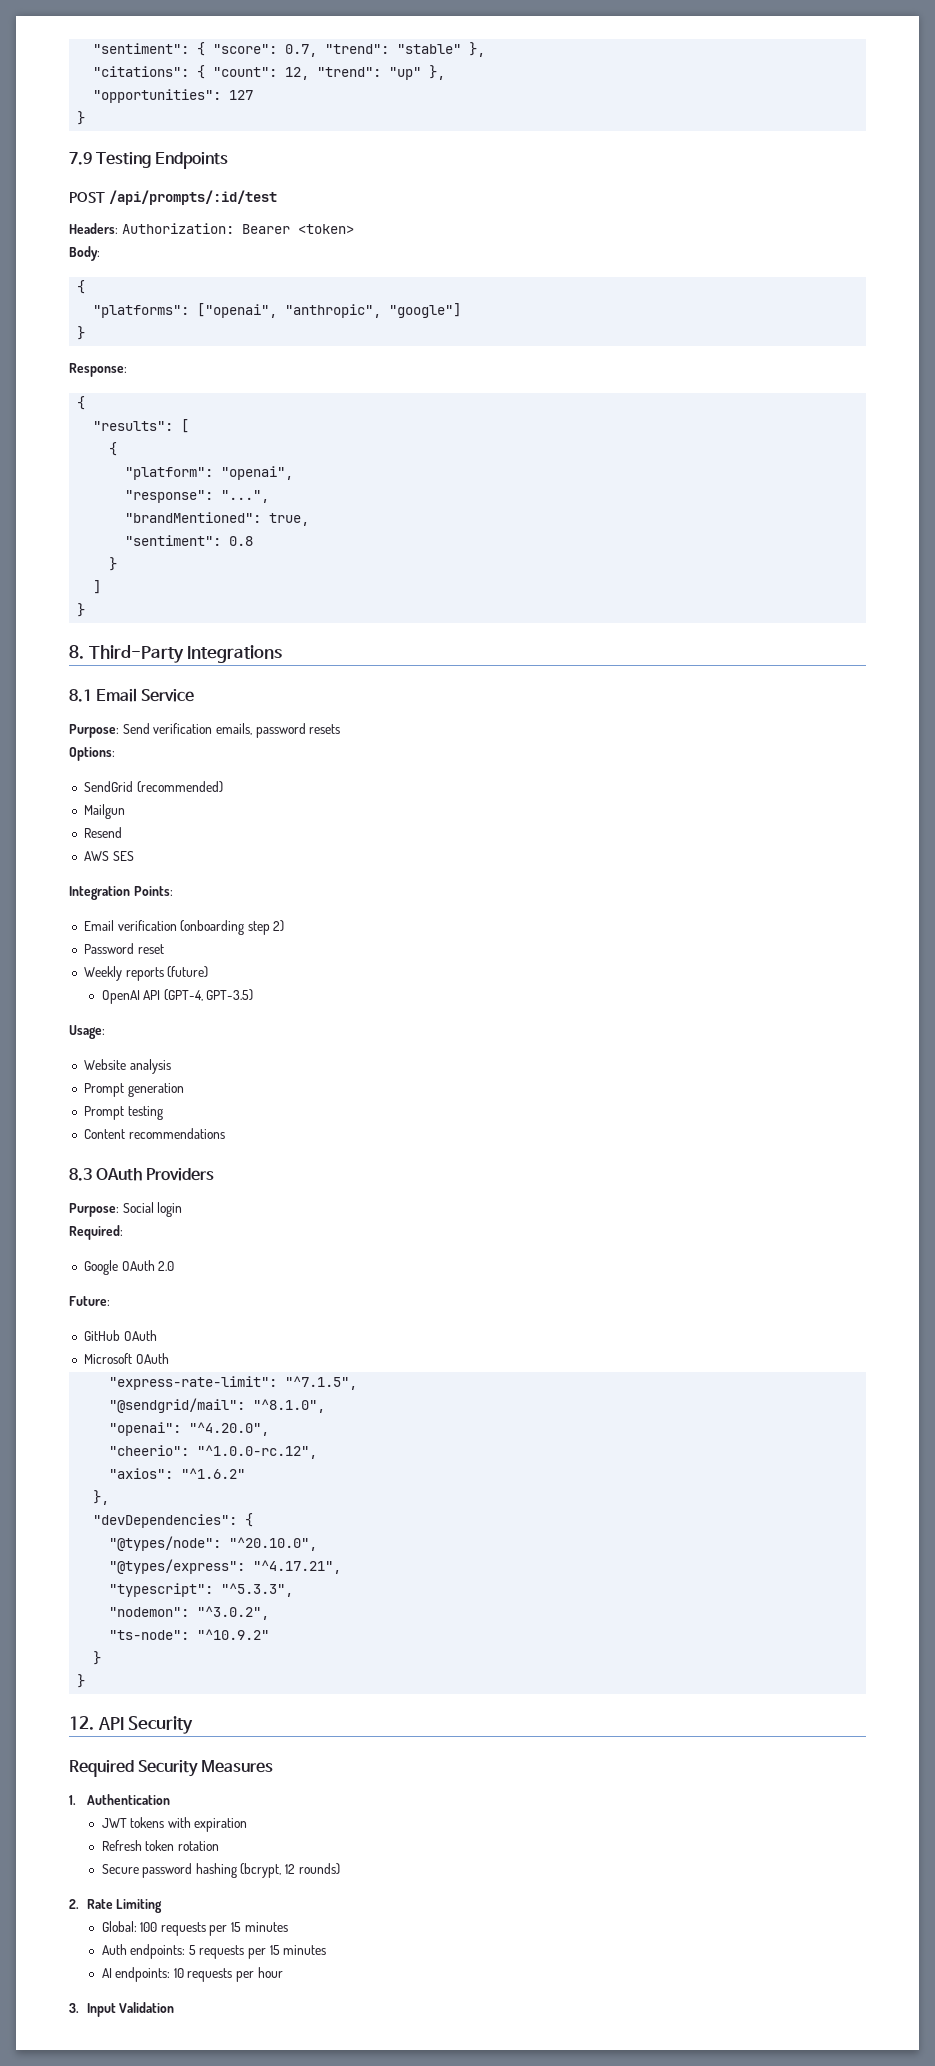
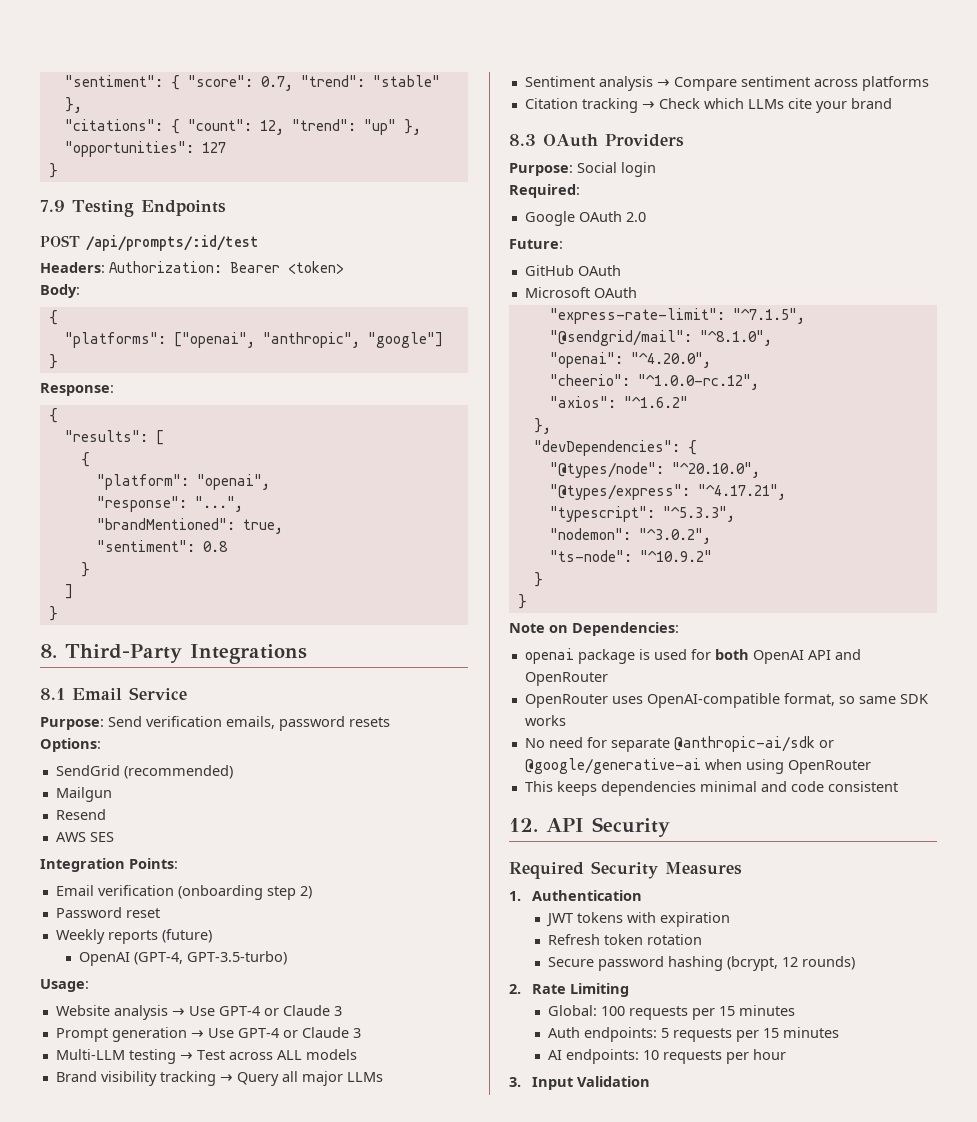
- OpenAI API (GPT-4, GPT-3.5)
+ OpenAI (GPT-4, GPT-3.5-turbo)
- Website analysis
- Prompt generation
- Prompt testing
- Content recommendations
+ Website analysis → Use GPT-4 or Claude 3
+ Prompt generation → Use GPT-4 or Claude 3
+ Multi-LLM testing → Test across ALL models
+ Brand visibility tracking → Query all major LLMs
+ Sentiment analysis → Compare sentiment across platforms
+ Citation tracking → Check which LLMs cite your brand
+ Note on Dependencies:
+ openai package is used for both OpenAI API and OpenRouter
+ OpenRouter uses OpenAI-compatible format, so same SDK works
+ No need for separate @anthropic-ai/sdk or @google/generative-ai when using OpenRouter
+ This keeps dependencies minimal and code consistent

